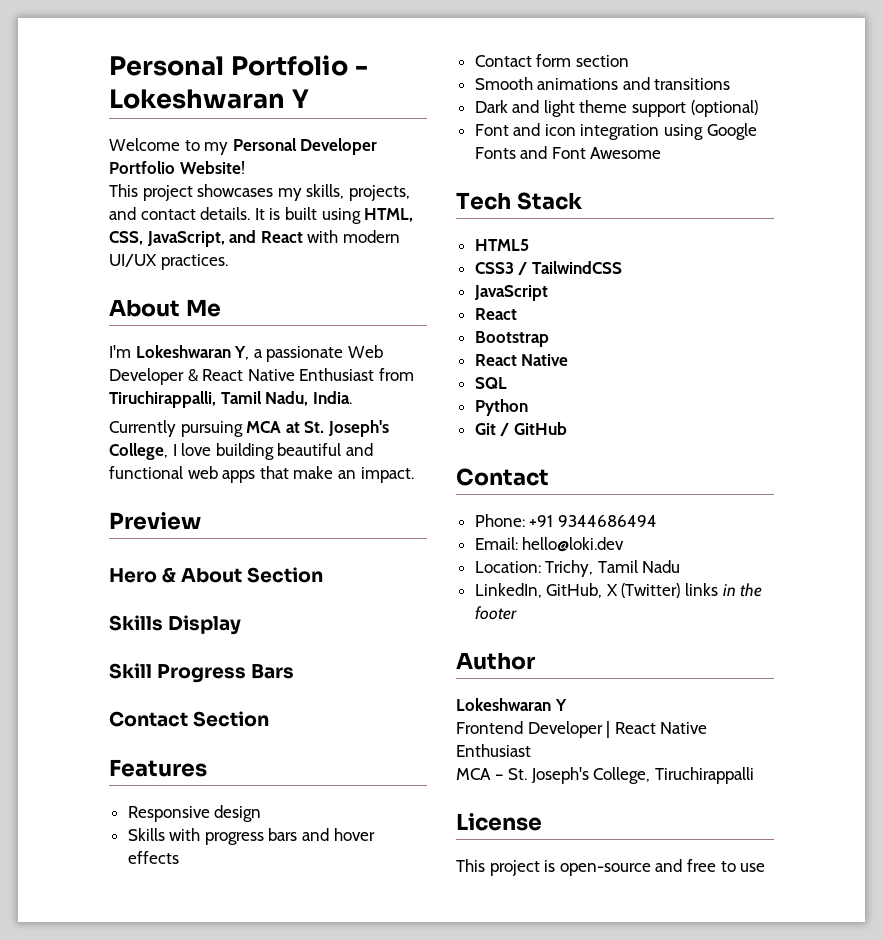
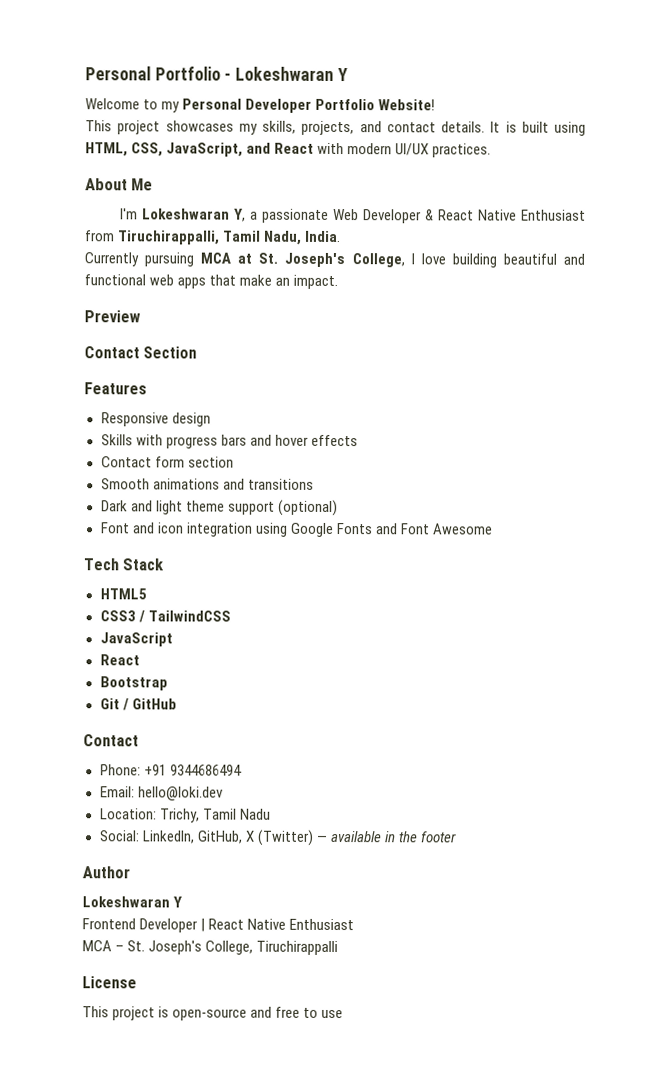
- Hero & About Section
- Skills Display
- Skill Progress Bars
  Bootstrap
- React Native
- SQL
- Python
- LinkedIn, GitHub, X (Twitter) links in the footer
+ Social: LinkedIn, GitHub, X (Twitter) — available in the footer

